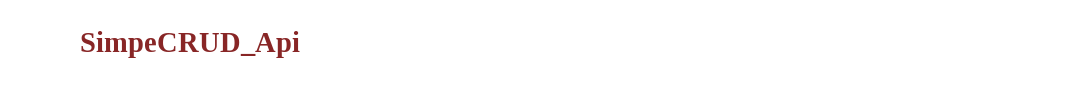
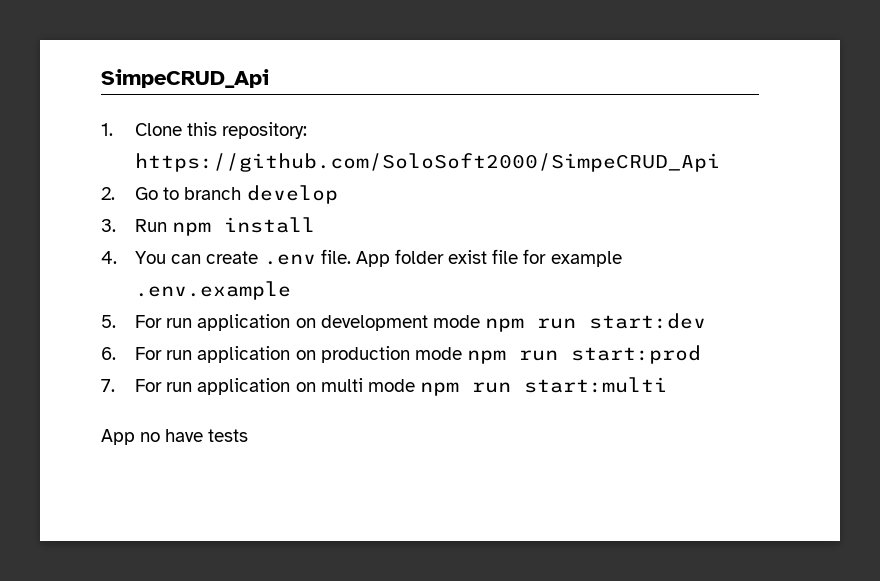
+ 1. Clone this repository: https://github.com/SoloSoft2000/SimpeCRUD_Api
+ 2. Go to branch develop
+ 3. Run npm install
+ 4. You can create .env file. App folder exist file for example .env.example
+ 5. For run application on development mode npm run start:dev
+ 6. For run application on production mode npm run start:prod
+ 7. For run application on multi mode npm run start:multi
+ App no have tests

